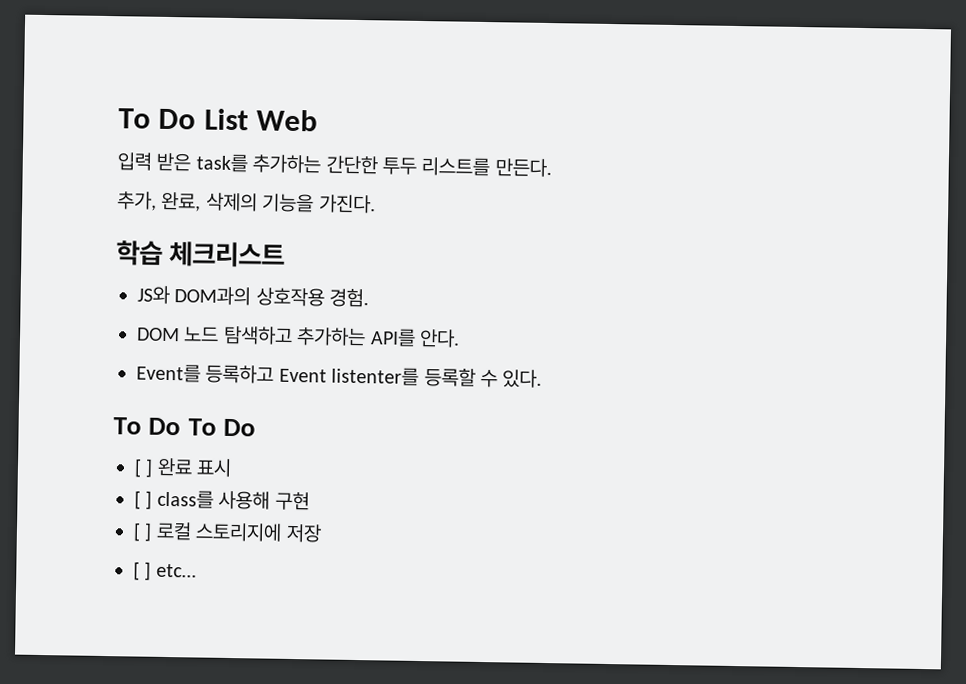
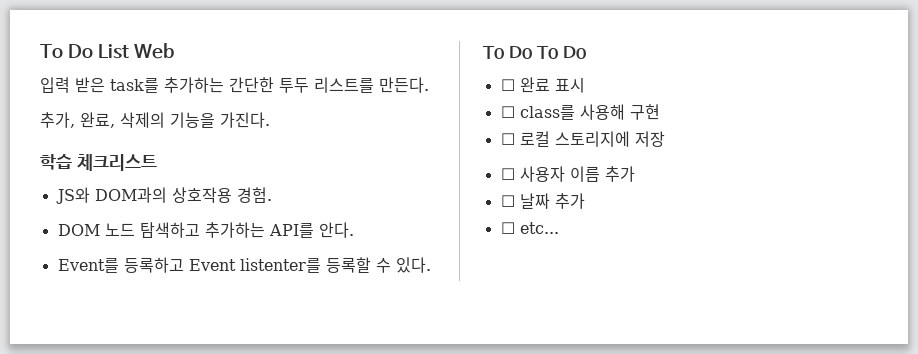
- [ ] 완료 표시
+ ☐ 완료 표시
- [ ] class를 사용해 구현
+ ☐ class를 사용해 구현
- [ ] 로컬 스토리지에 저장
+ ☐ 로컬 스토리지에 저장
- [ ] etc...
+ ☐ 사용자 이름 추가
+ ☐ 날짜 추가
+ ☐ etc...

